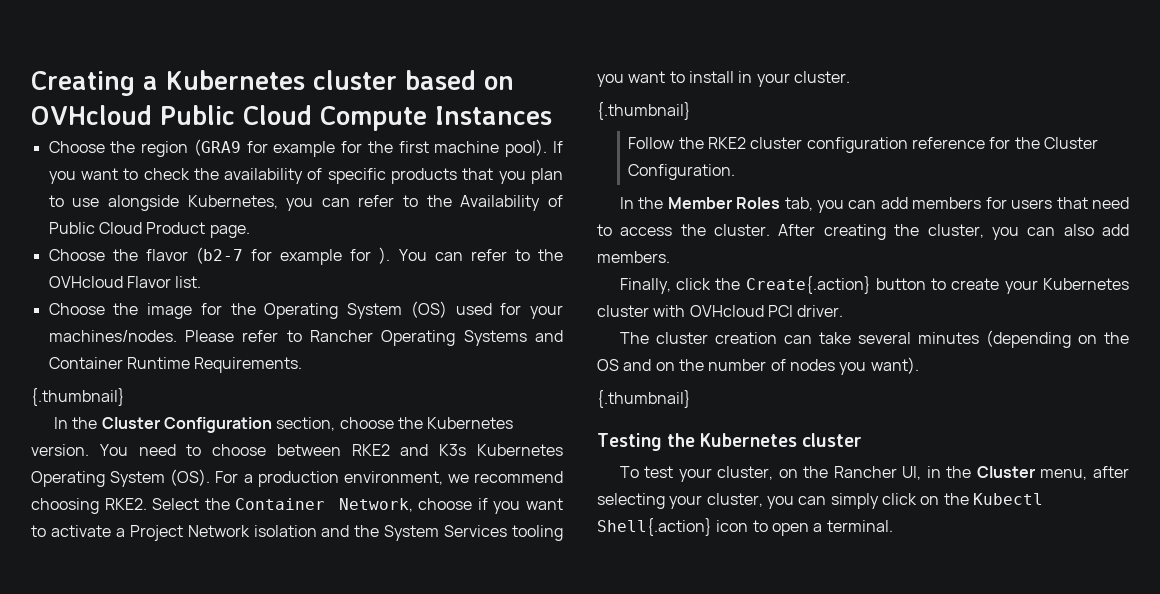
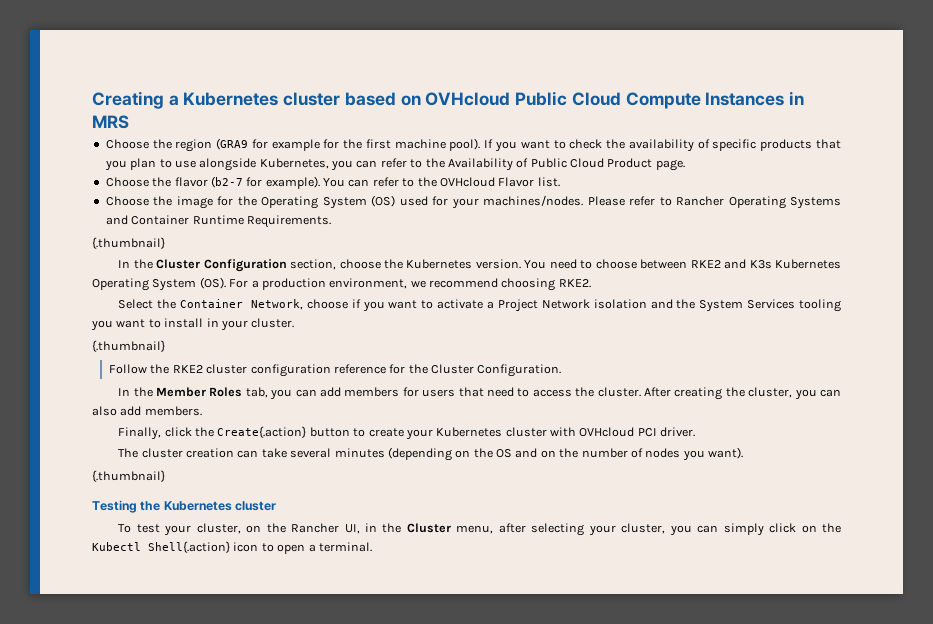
- Creating a Kubernetes cluster based on OVHcloud Public Cloud Compute Instances
+ Creating a Kubernetes cluster based on OVHcloud Public Cloud Compute Instances in MRS
- Choose the flavor (b2-7 for example for ).
+ Choose the flavor (b2-7 for example).
- You need to choose between RKE2 and K3s Kubernetes Operating System (OS). For a production environment, we recommend choosing RKE2. Select the Container Network, choose if you want to activate a Project Network isolation and the System Services tooling you want to install in your cluster.
+ You need to choose between RKE2 and K3s Kubernetes Operating System (OS). For a production environment, we recommend choosing RKE2.
+ Select the Container Network, choose if you want to activate a Project Network isolation and the System Services tooling you want to install in your cluster.

